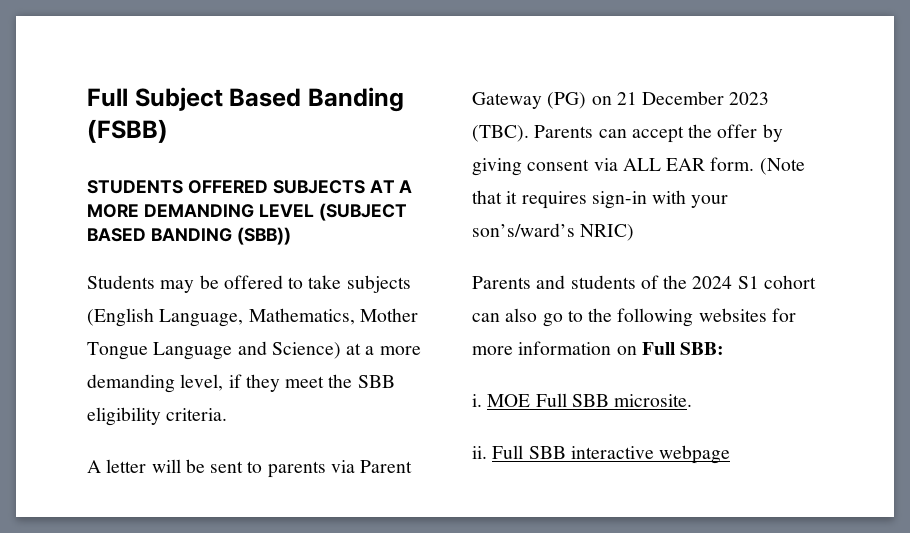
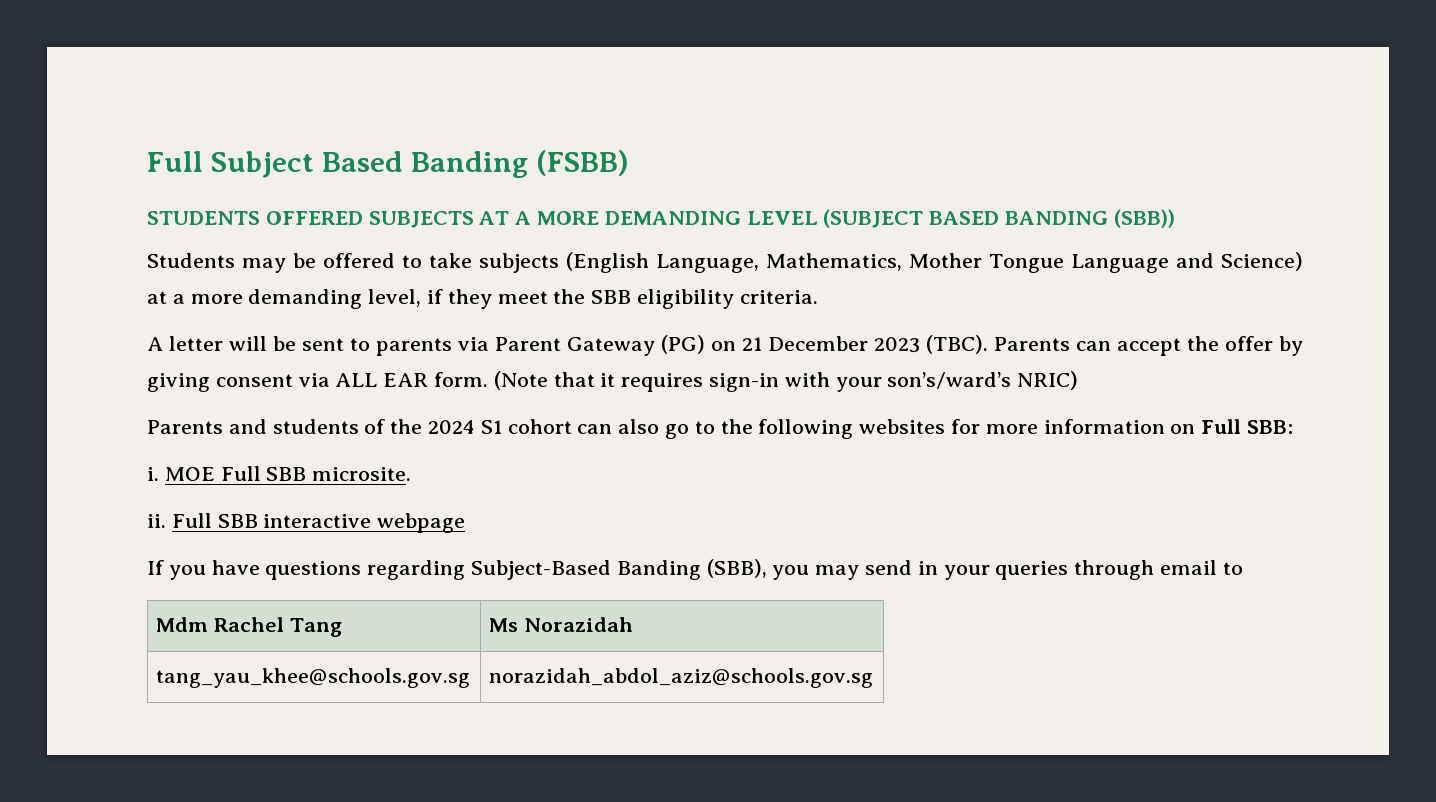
+ If you have questions regarding Subject-Based Banding (SBB), you may send in your queries through email to
+ Mdm Rachel Tang | Ms Norazidah
+ tang_yau_khee@schools.gov.sg | norazidah_abdol_aziz@schools.gov.sg

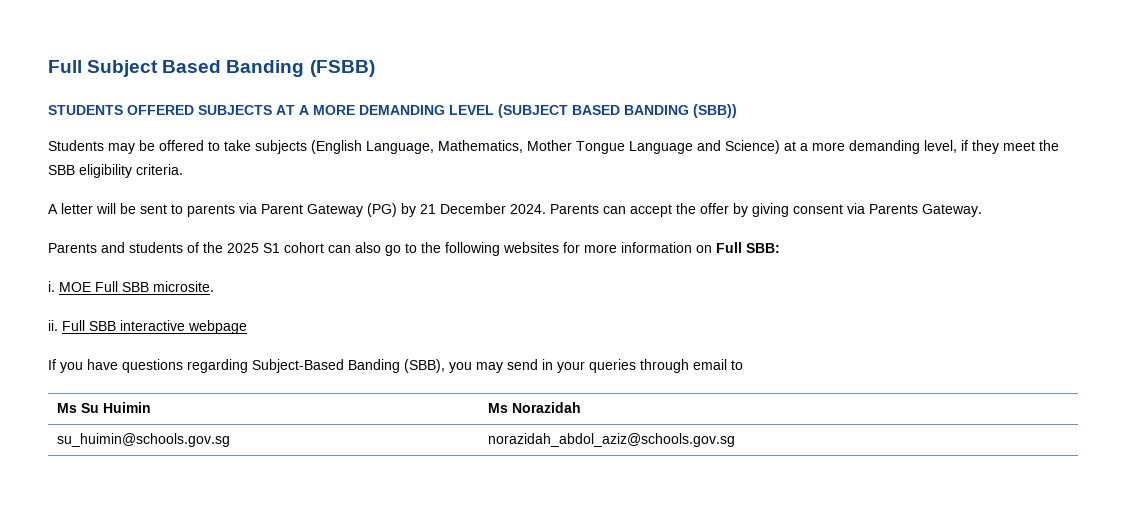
- A letter will be sent to parents via Parent Gateway (PG) on 21 December 2023 (TBC).
+ A letter will be sent to parents via Parent Gateway (PG) by 21 December 2024.
- Parents can accept the offer by giving consent via ALL EAR form. (Note that it requires sign-in with your son’s/ward’s NRIC)
+ Parents can accept the offer by giving consent via Parents Gateway.
- Parents and students of the 2024 S1 cohort can also go to the following websites for more information on Full SBB:
+ Parents and students of the 2025 S1 cohort can also go to the following websites for more information on Full SBB:
- Mdm Rachel Tang | Ms Norazidah
+ Ms Su Huimin | Ms Norazidah
- tang_yau_khee@schools.gov.sg | norazidah_abdol_aziz@schools.gov.sg
+ su_huimin@schools.gov.sg | norazidah_abdol_aziz@schools.gov.sg

